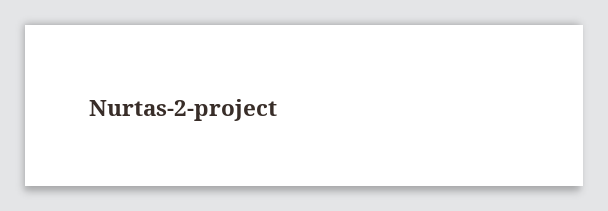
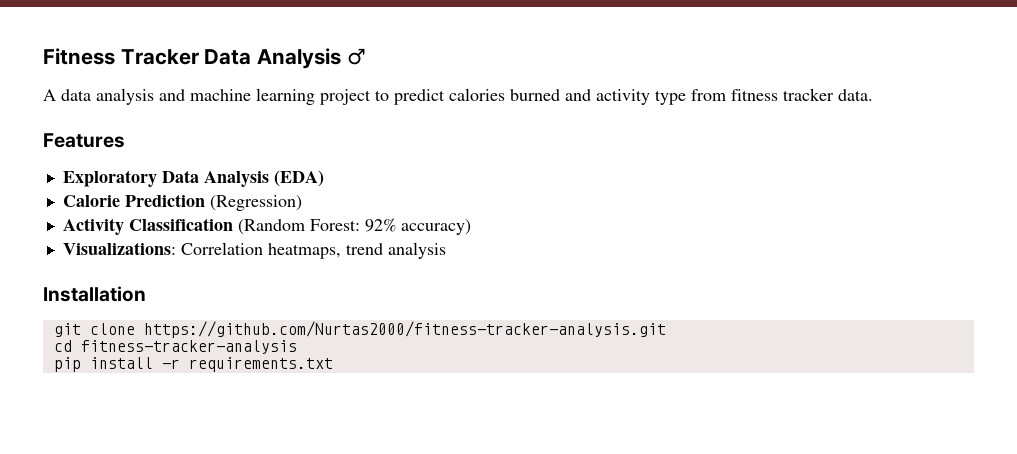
- Nurtas-2-project
+ Fitness Tracker Data Analysis ♂
+ A data analysis and machine learning project to predict calories burned and activity type from fitness tracker data.
+ Features
+ Exploratory Data Analysis (EDA)
+ Calorie Prediction (Regression)
+ Activity Classification (Random Forest: 92% accuracy)
+ Visualizations: Correlation heatmaps, trend analysis
+ Installation
+ git clone https://github.com/Nurtas2000/fitness-tracker-analysis.git
+ cd fitness-tracker-analysis
+ pip install -r requirements.txt

